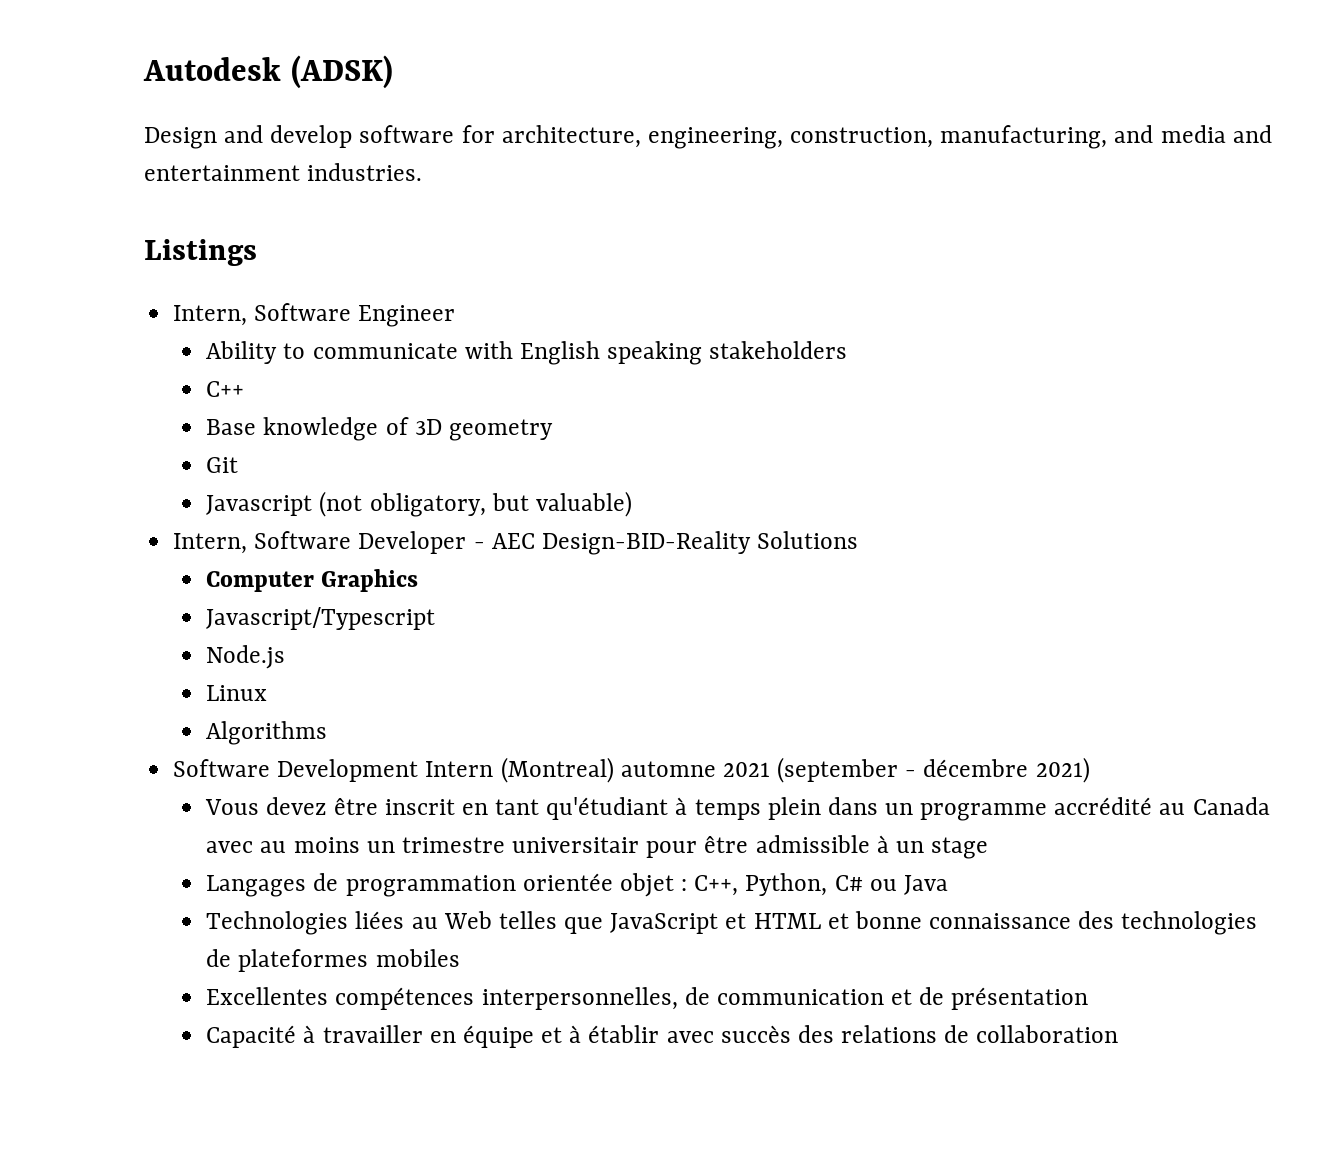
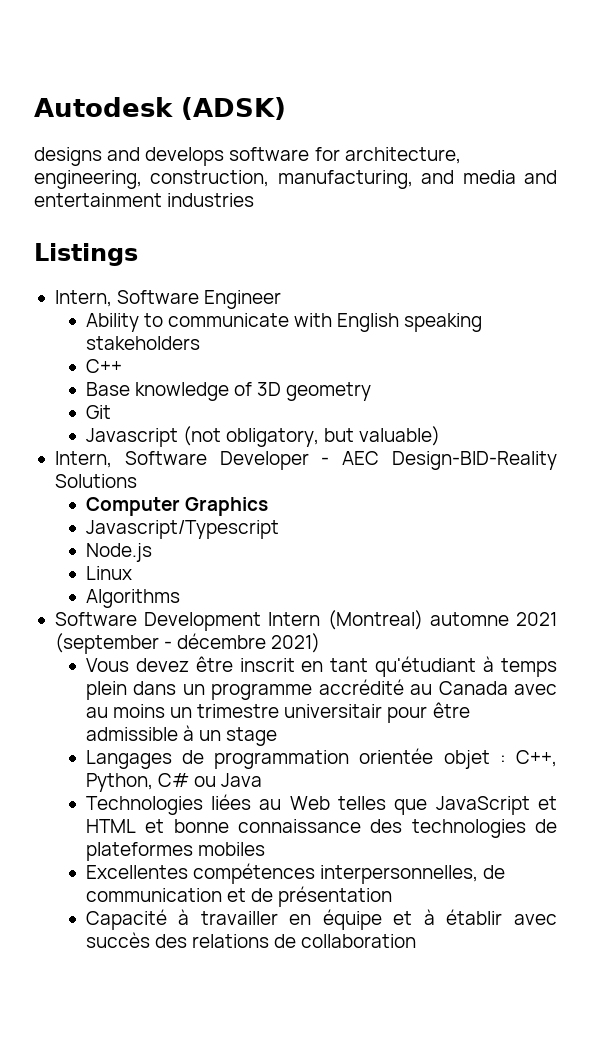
- Design and develop software for architecture, engineering, construction, manufacturing, and media and entertainment industries.
+ designs and develops software for architecture, engineering, construction, manufacturing, and media and entertainment industries

